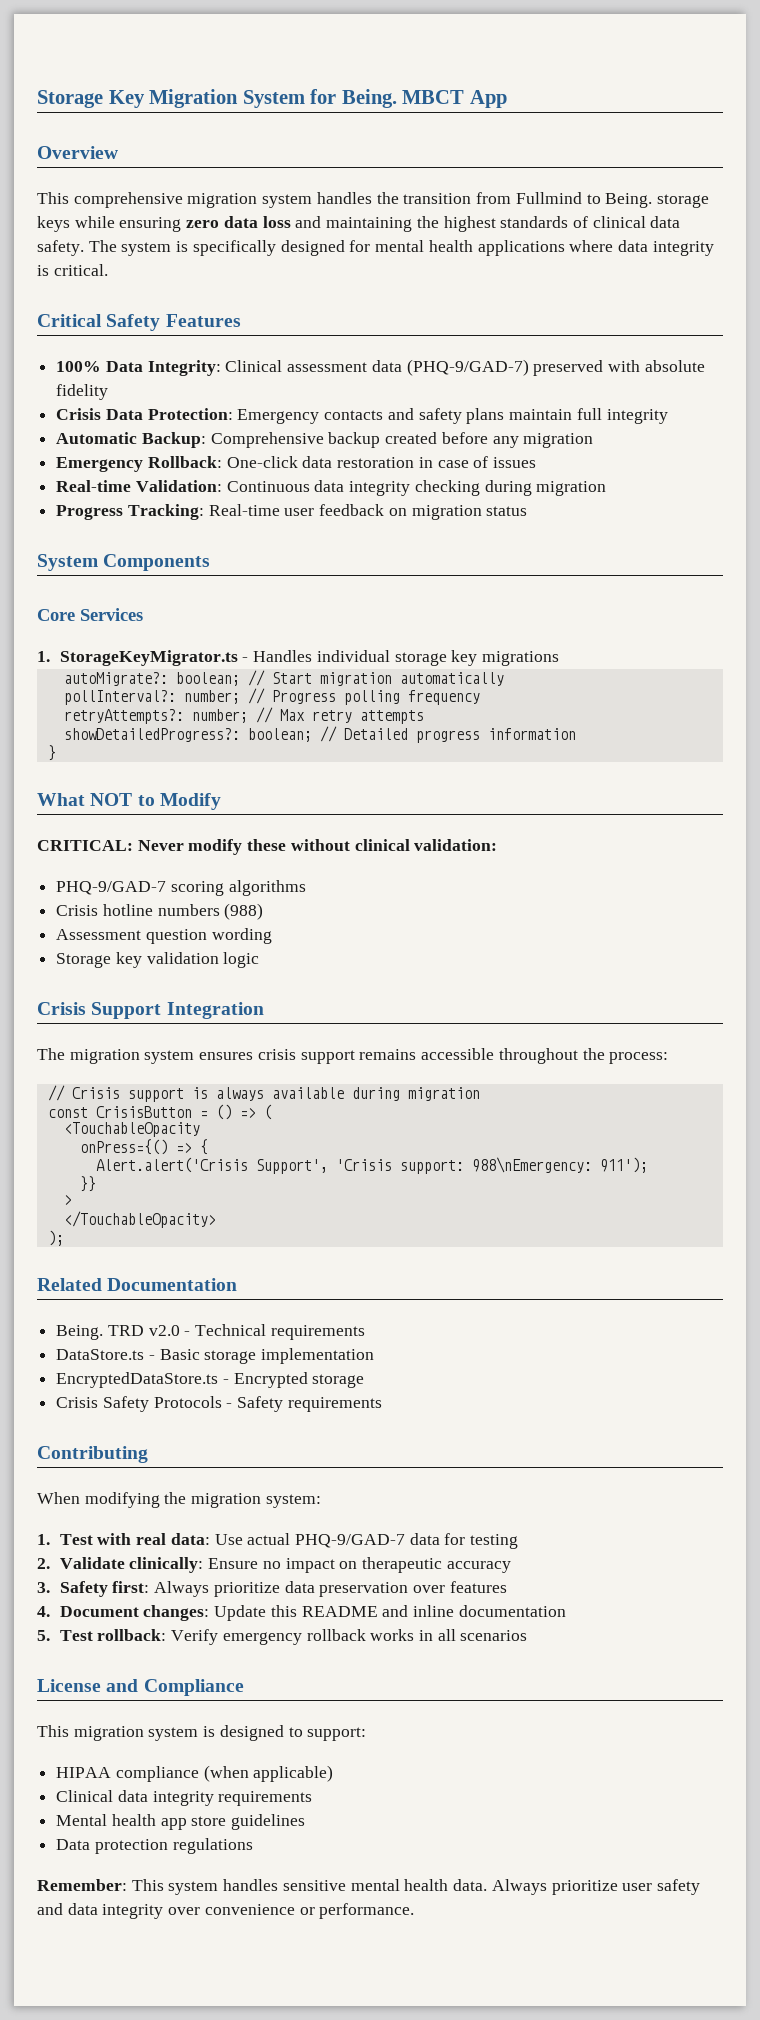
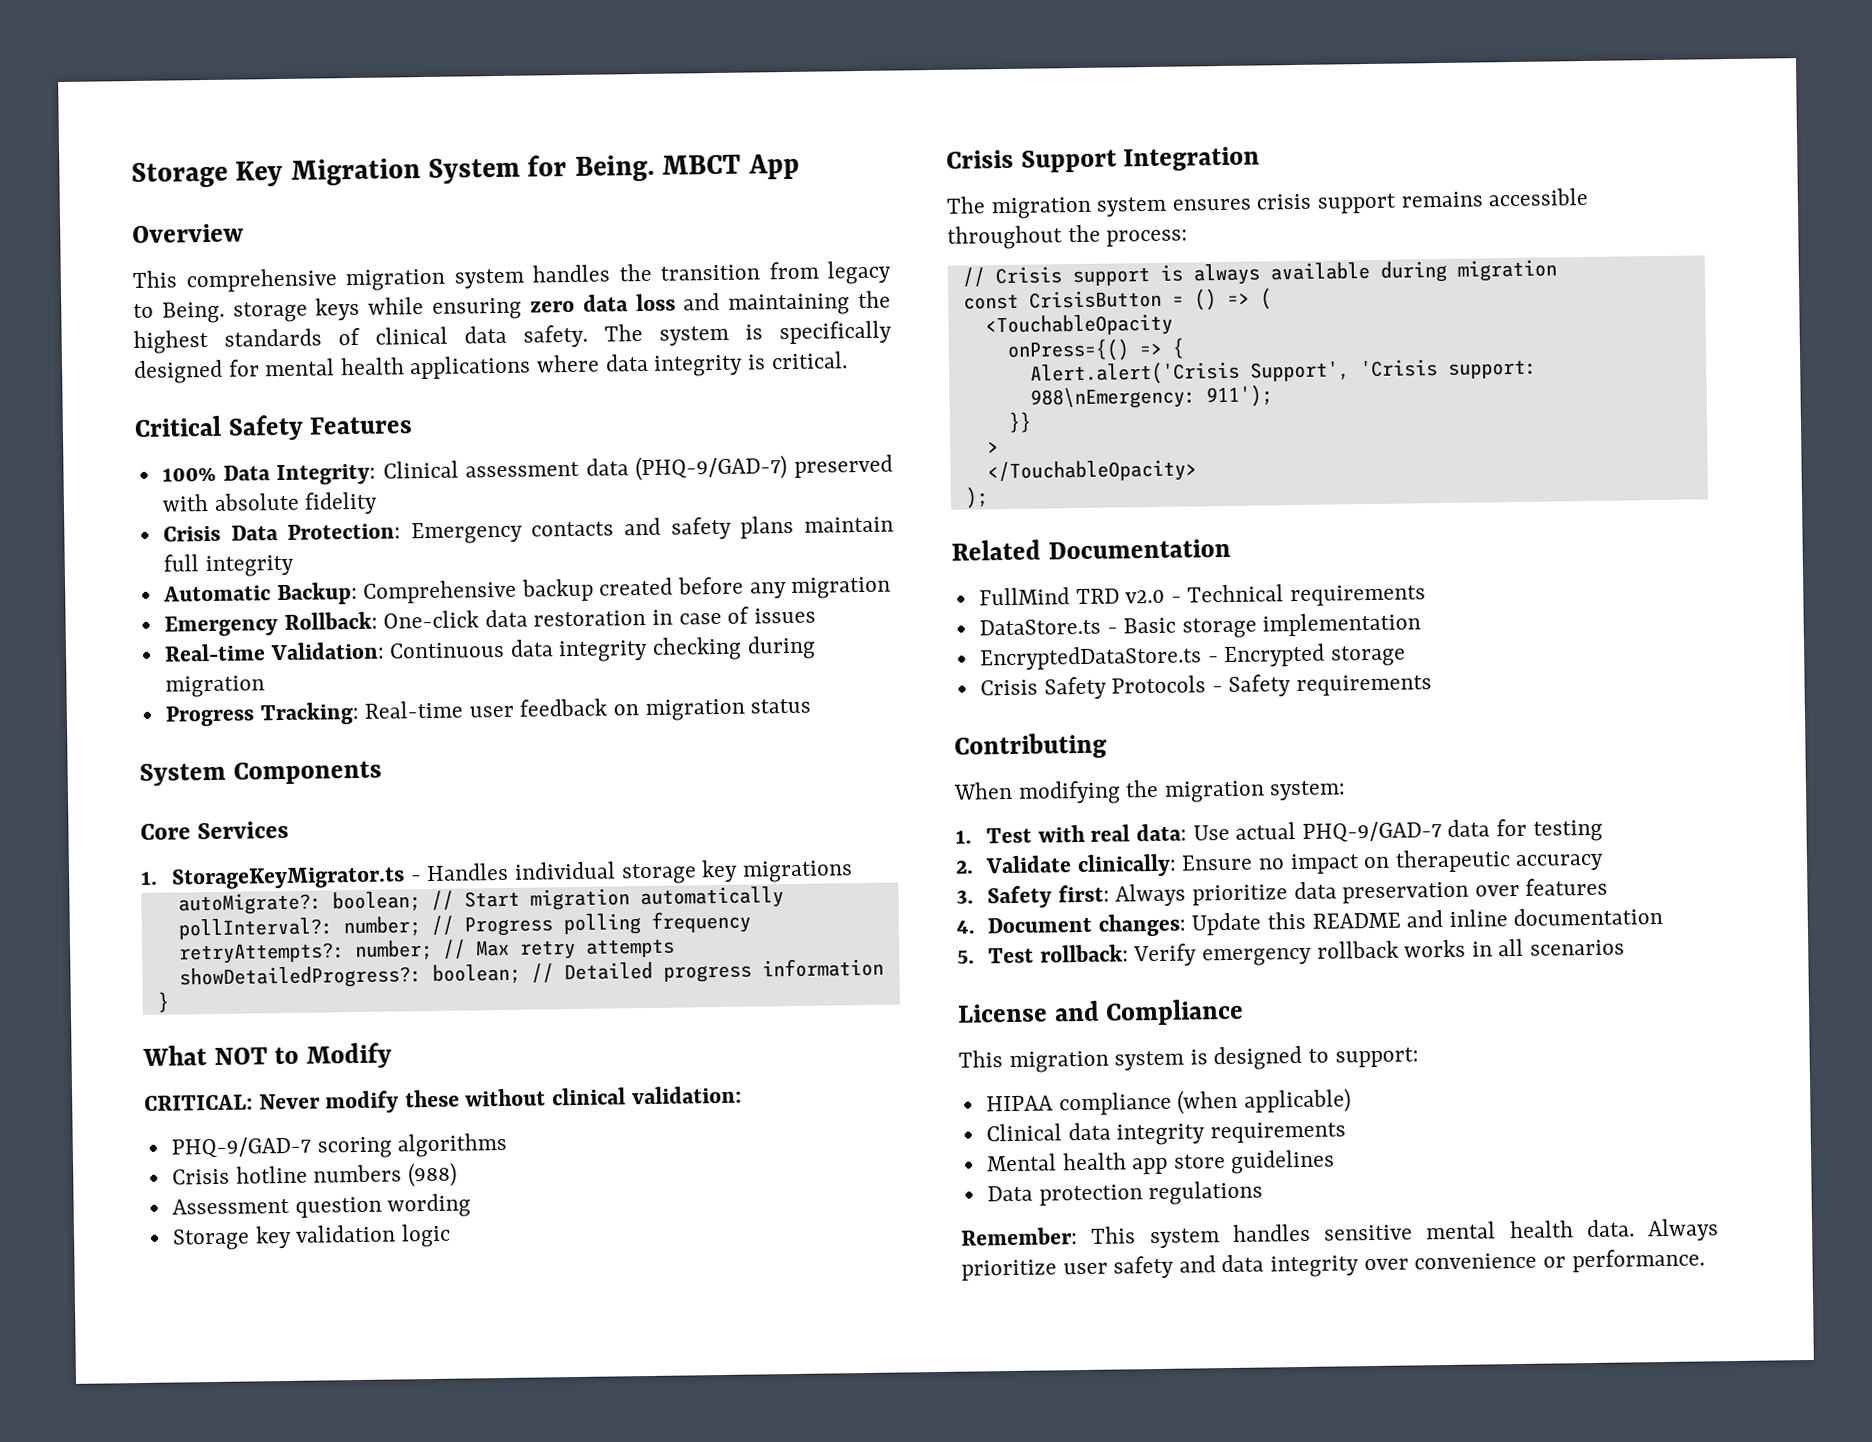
- This comprehensive migration system handles the transition from Fullmind to Being. storage keys while ensuring zero data loss and maintaining the highest standards of clinical data safety.
+ This comprehensive migration system handles the transition from legacy to Being. storage keys while ensuring zero data loss and maintaining the highest standards of clinical data safety.
- Being. TRD v2.0 - Technical requirements
+ FullMind TRD v2.0 - Technical requirements

